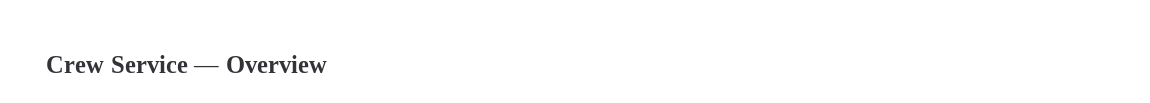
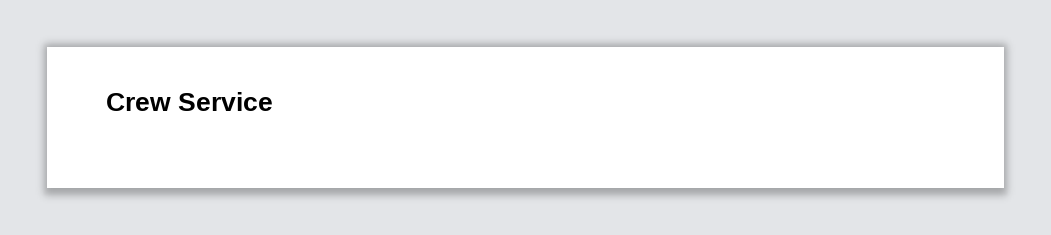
- Crew Service — Overview
+ Crew Service

